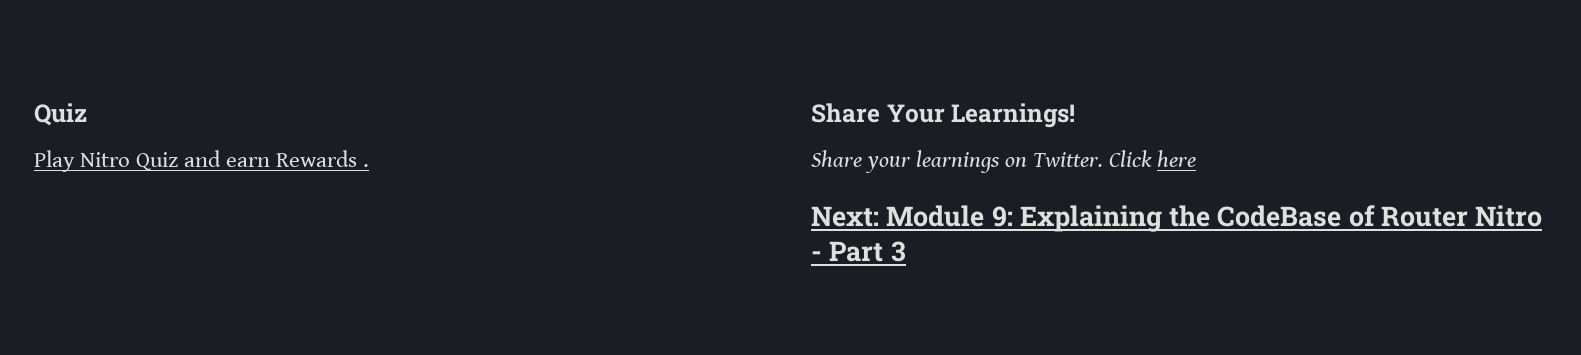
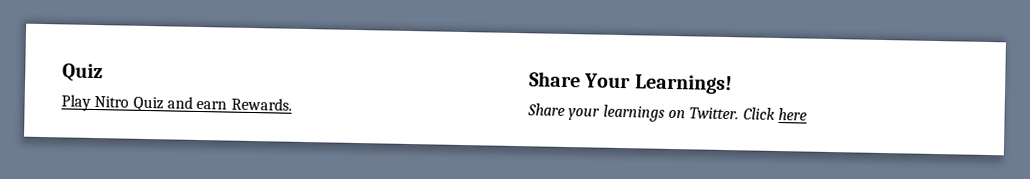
- Play Nitro Quiz and earn Rewards .
+ Play Nitro Quiz and earn Rewards.
- Next: Module 9: Explaining the CodeBase of Router Nitro - Part 3

